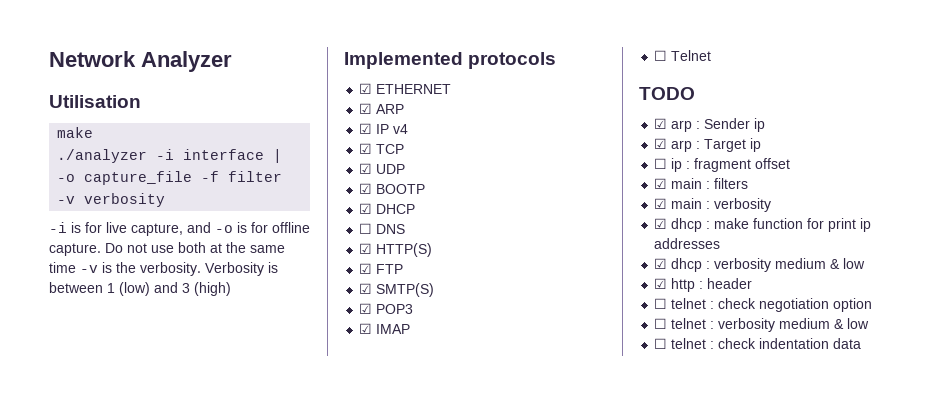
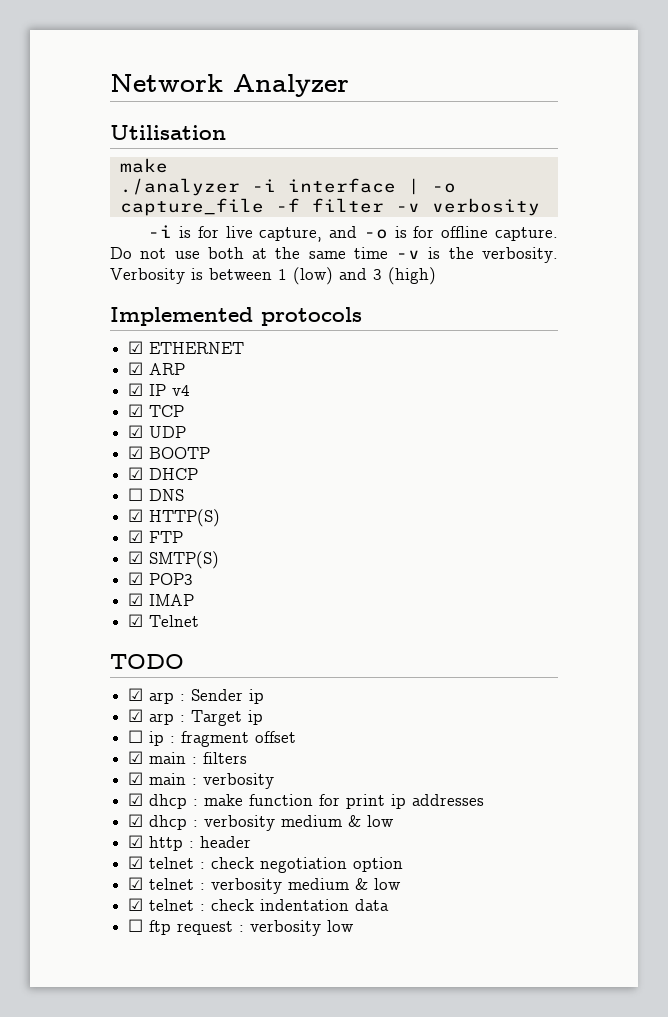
- ☐ Telnet
+ ☑ Telnet
- ☐ telnet : check negotiation option
+ ☑ telnet : check negotiation option
- ☐ telnet : verbosity medium & low
+ ☑ telnet : verbosity medium & low
- ☐ telnet : check indentation data
+ ☑ telnet : check indentation data
+ ☐ ftp request : verbosity low

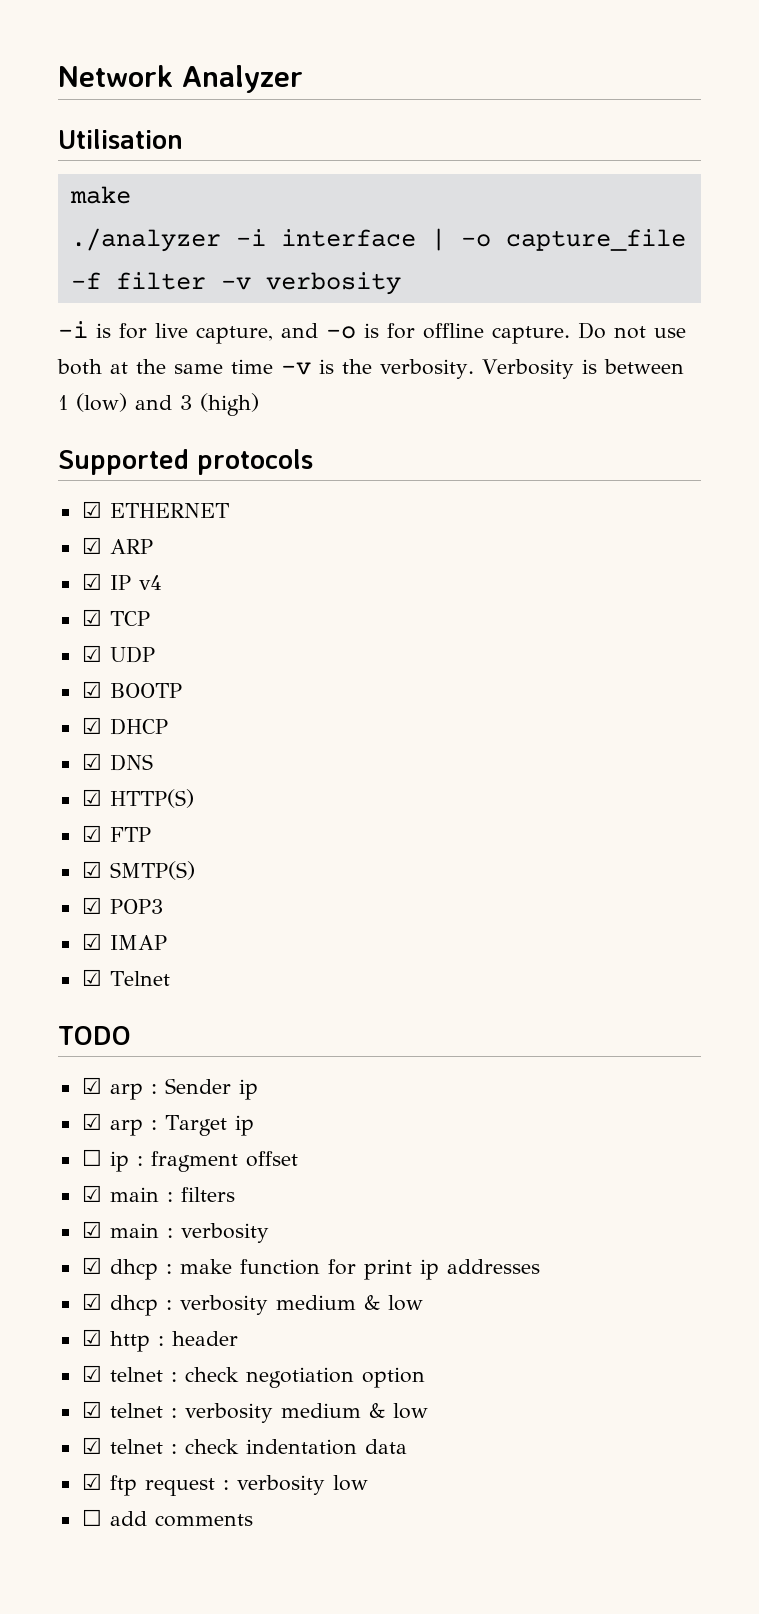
- Implemented protocols
+ Supported protocols
- ☐ DNS
+ ☑ DNS
- ☐ ftp request : verbosity low
+ ☑ ftp request : verbosity low
+ ☐ add comments

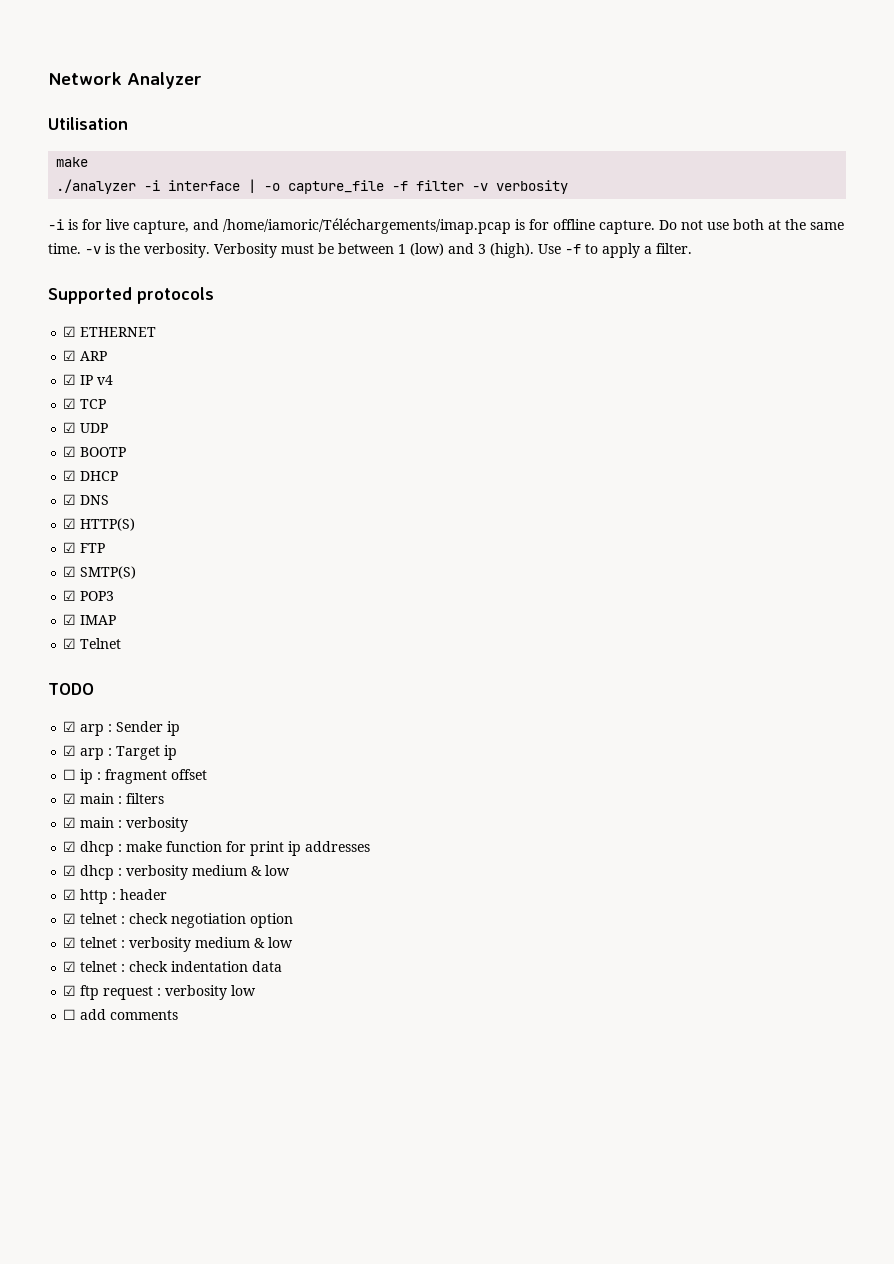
- -i is for live capture, and -o is for offline capture.
+ -i is for live capture, and /home/iamoric/Téléchargements/imap.pcap is for offline capture.
- Do not use both at the same time -v is the verbosity.
+ Do not use both at the same time. -v is the verbosity.
- Verbosity is between 1 (low) and 3 (high)
+ Verbosity must be between 1 (low) and 3 (high). Use -f to apply a filter.

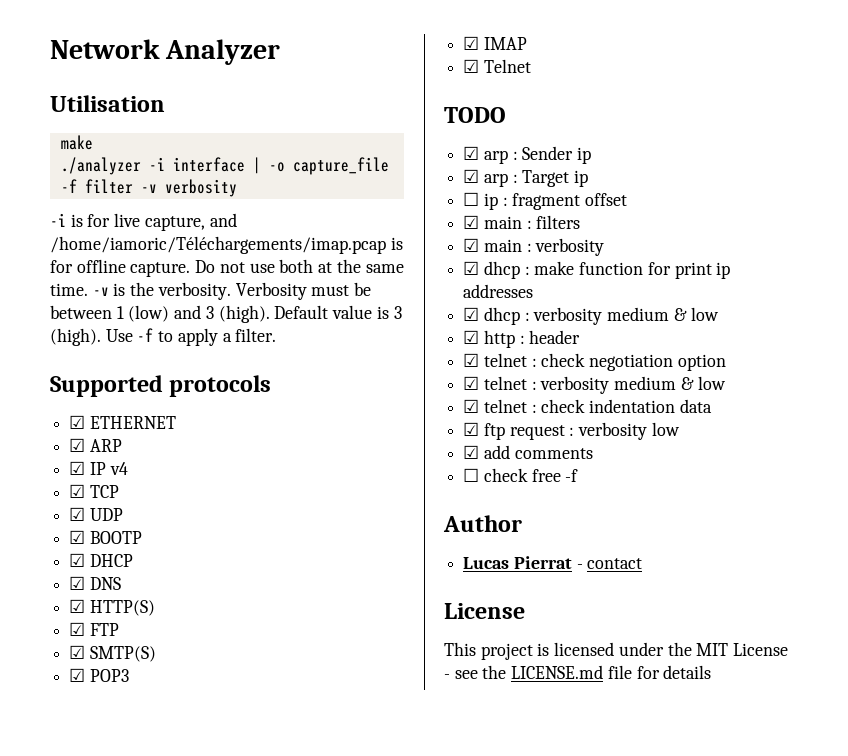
+ Default value is 3 (high).
- ☐ add comments
+ ☑ add comments
+ ☐ check free -f
+ Author
+ Lucas Pierrat - contact
+ License
+ This project is licensed under the MIT License - see the LICENSE.md file for details

